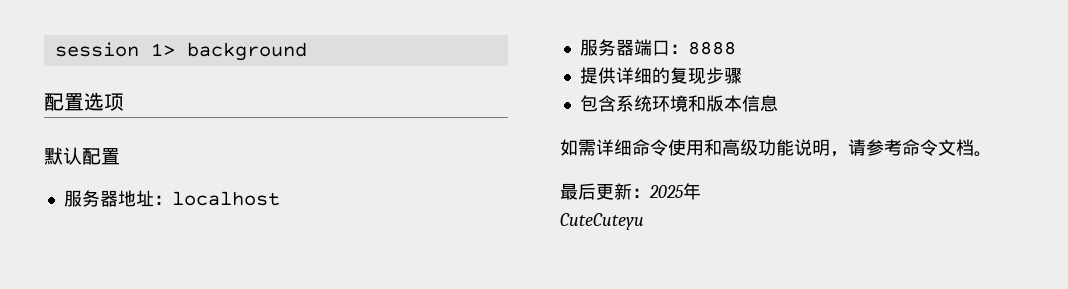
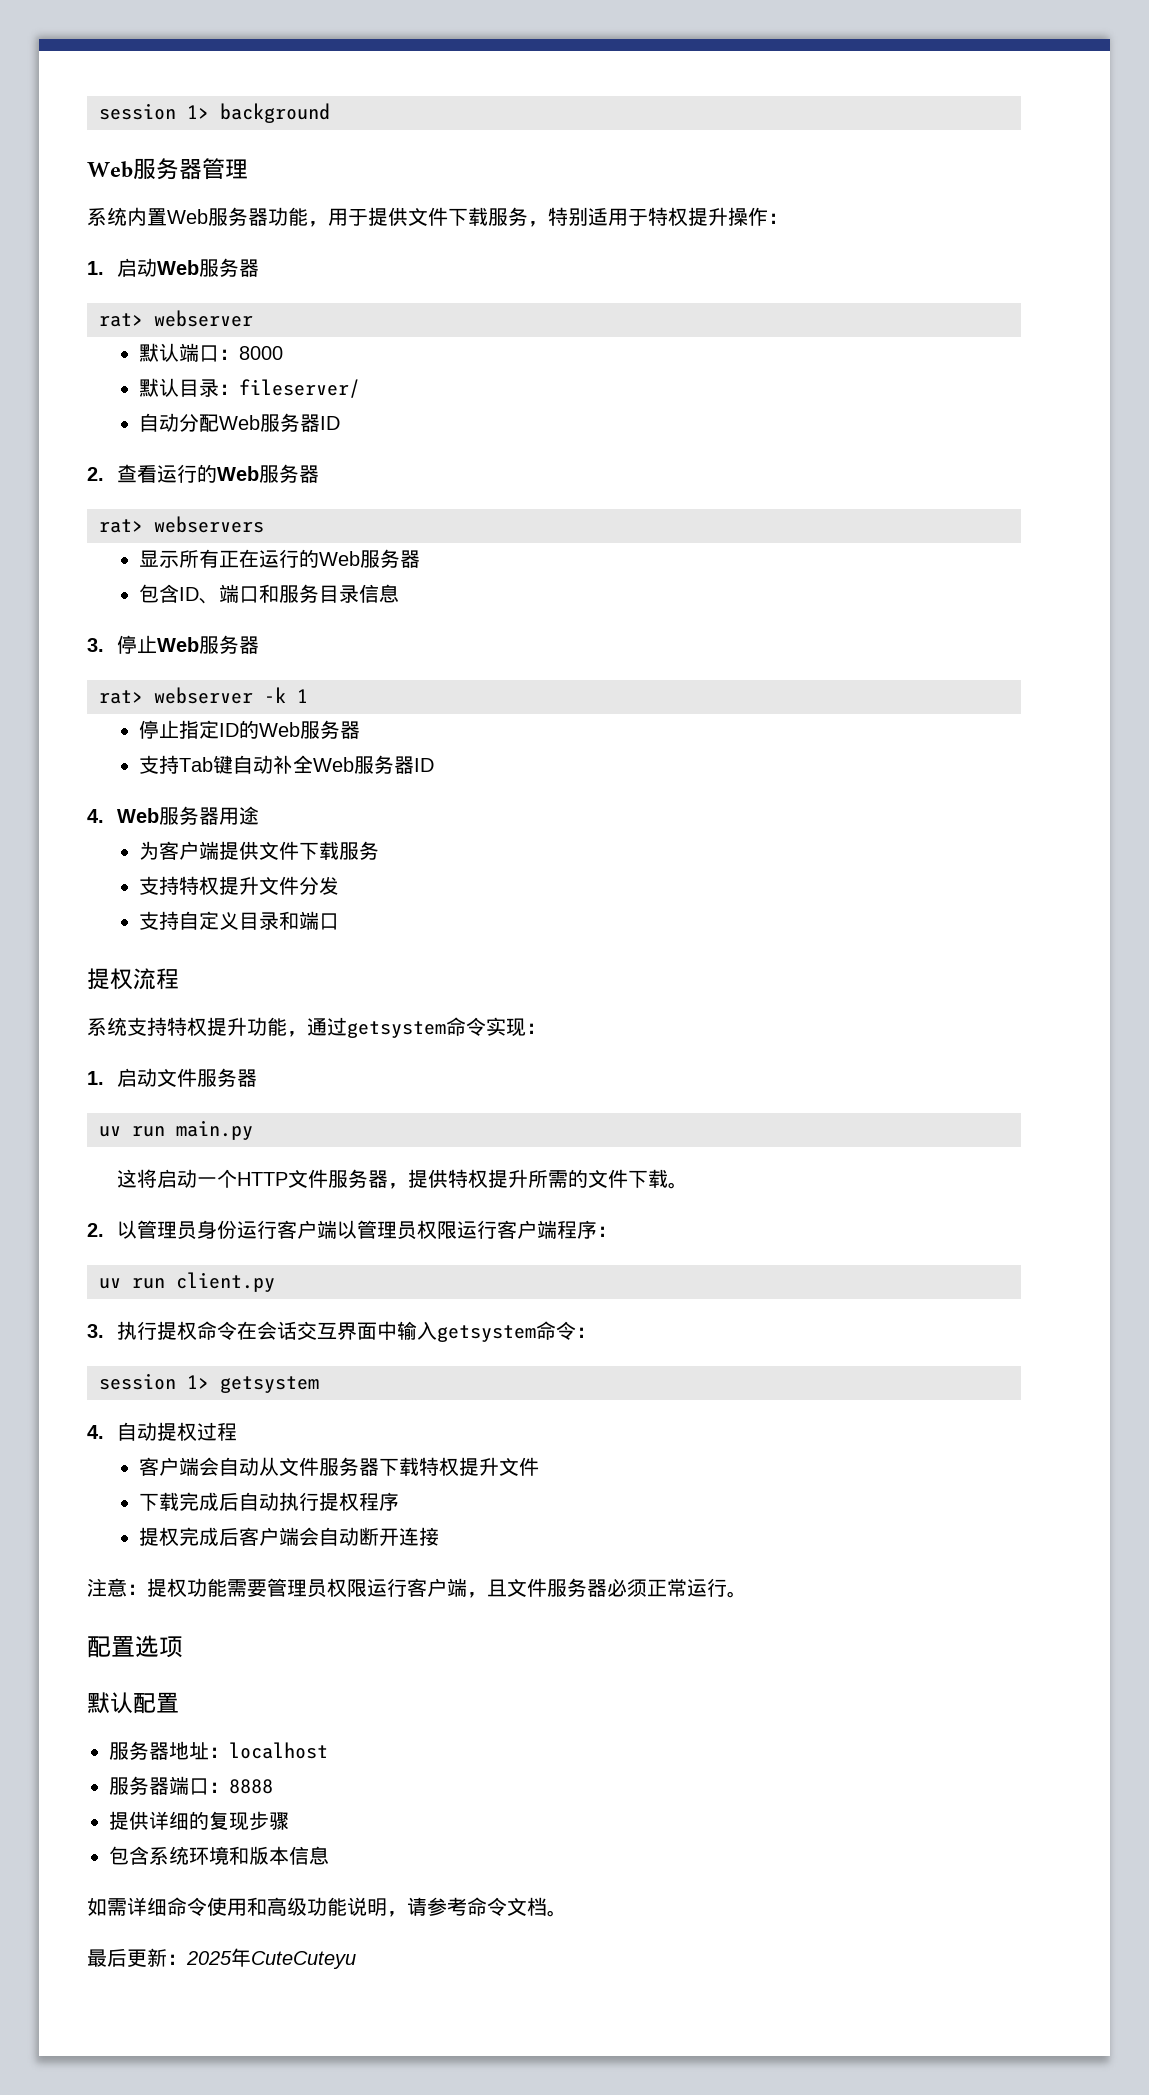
+ Web服务器管理
+ 系统内置Web服务器功能，用于提供文件下载服务，特别适用于特权提升操作：
+ 1.启动Web服务器
+ rat> webserver
+ 默认端口：8000
+ 默认目录：fileserver/
+ 自动分配Web服务器ID
+ 2.查看运行的Web服务器
+ rat> webservers
+ 显示所有正在运行的Web服务器
+ 包含ID、端口和服务目录信息
+ 3.停止Web服务器
+ rat> webserver -k 1
+ 停止指定ID的Web服务器
+ 支持Tab键自动补全Web服务器ID
+ 4. Web服务器用途
+ 为客户端提供文件下载服务
+ 支持特权提升文件分发
+ 支持自定义目录和端口
+ 提权流程
+ 系统支持特权提升功能，通过getsystem命令实现：
+ 1.启动文件服务器
+ uv run main.py
+ 这将启动一个HTTP文件服务器，提供特权提升所需的文件下载。
+ 2.以管理员身份运行客户端以管理员权限运行客户端程序：
+ uv run client.py
+ 3.执行提权命令在会话交互界面中输入getsystem命令：
+ session 1> getsystem
+ 4.自动提权过程
+ 客户端会自动从文件服务器下载特权提升文件
+ 下载完成后自动执行提权程序
+ 提权完成后客户端会自动断开连接
+ 注意：提权功能需要管理员权限运行客户端，且文件服务器必须正常运行。
- 最后更新：2025年
- CuteCuteyu
+ 最后更新：2025年CuteCuteyu

